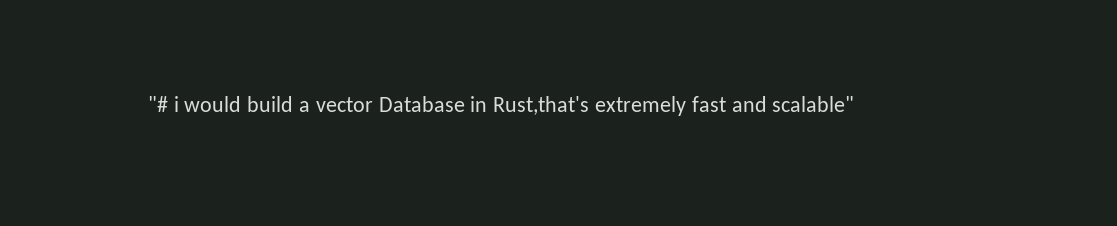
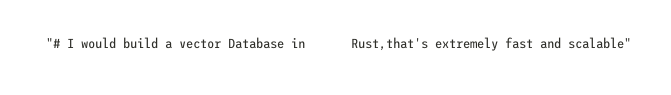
- "# i would build a vector Database in Rust,that's extremely fast and scalable"
+ "# I would build a vector Database in Rust,that's extremely fast and scalable"

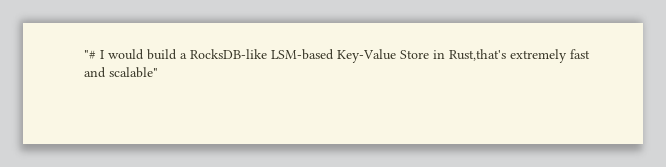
- "# I would build a vector Database in Rust,that's extremely fast and scalable"
+ "# I would build a RocksDB-like LSM-based Key-Value Store in Rust,that's extremely fast and scalable"

